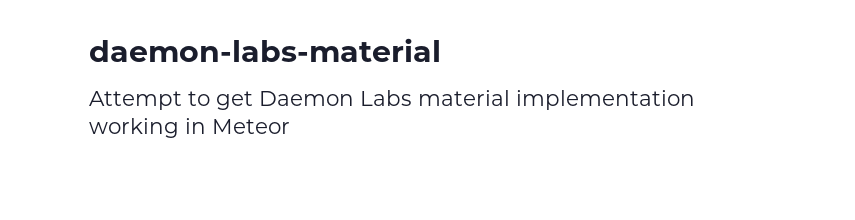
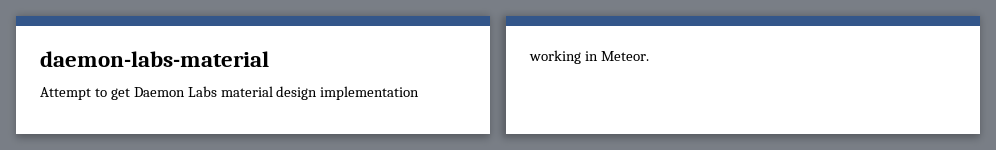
- Attempt to get Daemon Labs material implementation working in Meteor
+ Attempt to get Daemon Labs material design implementation working in Meteor.

